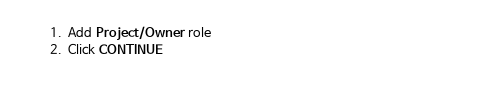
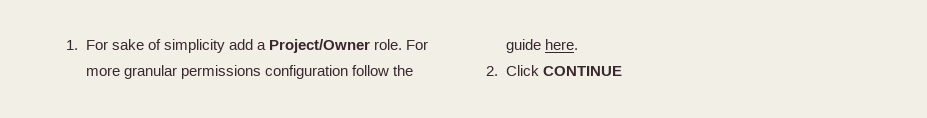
- 1. Add Project/Owner role
+ 1. For sake of simplicity add a Project/Owner role. For more granular permissions configuration follow the guide here.

